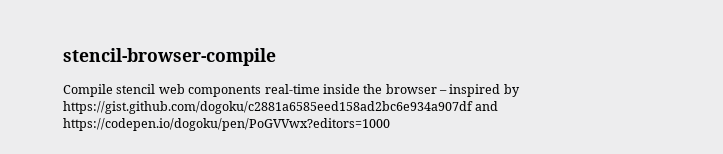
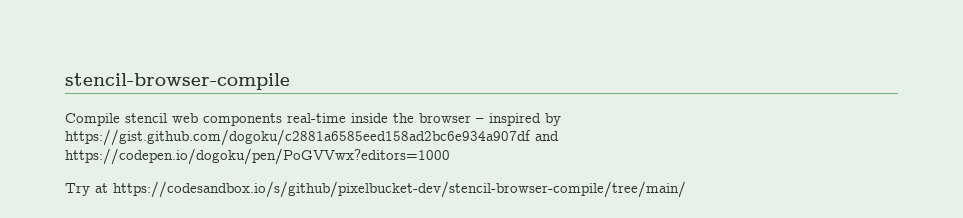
+ Try at https://codesandbox.io/s/github/pixelbucket-dev/stencil-browser-compile/tree/main/

